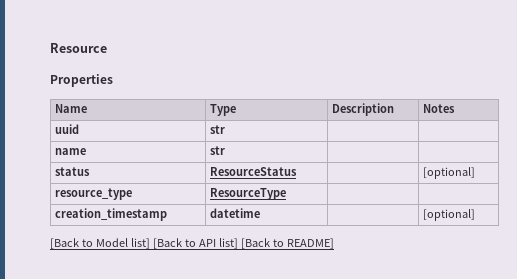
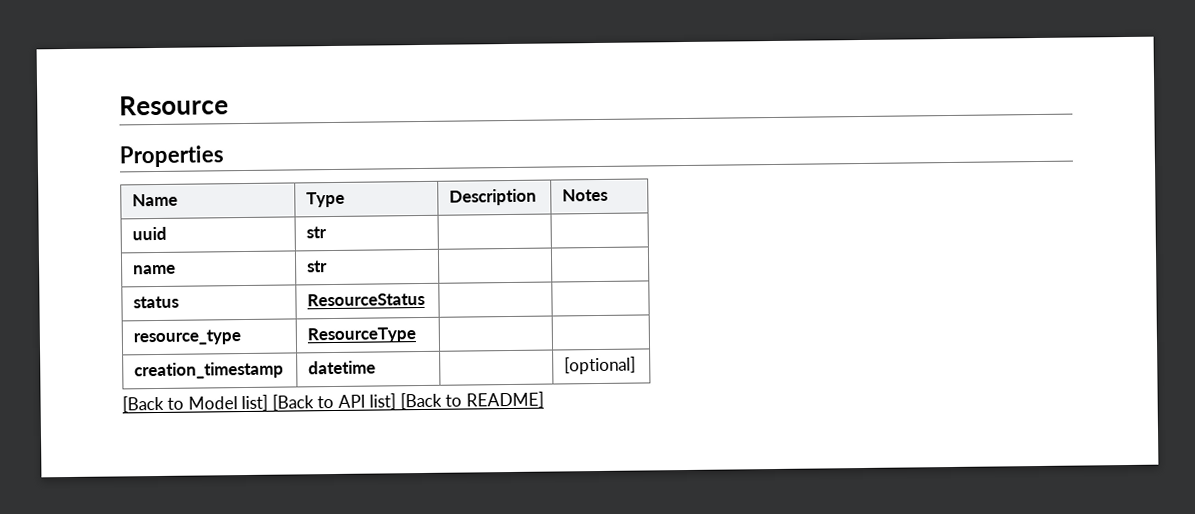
- status | ResourceStatus | | [optional]
+ status | ResourceStatus | |

